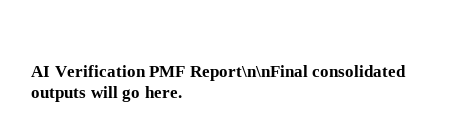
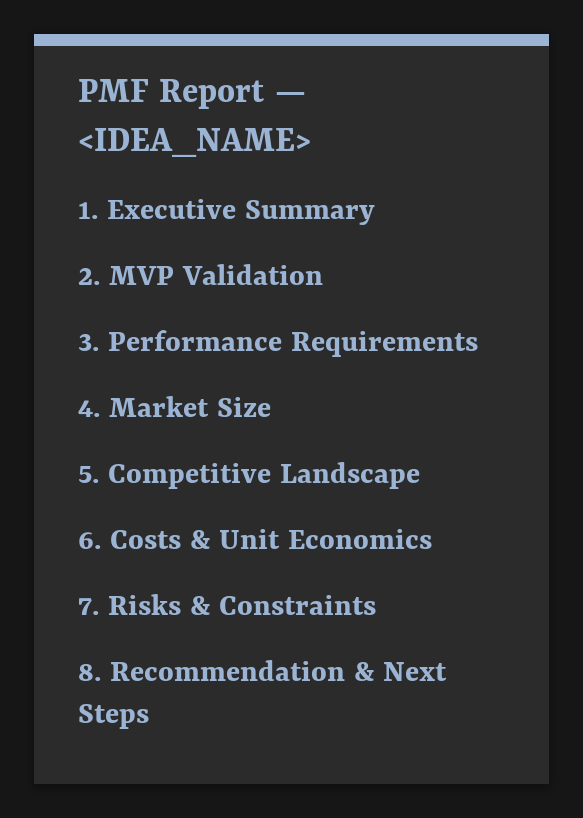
- AI Verification PMF Report\n\nFinal consolidated outputs will go here.
+ PMF Report — <IDEA_NAME>
+ 1. Executive Summary
+ 2. MVP Validation
+ 3. Performance Requirements
+ 4. Market Size
+ 5. Competitive Landscape
+ 6. Costs & Unit Economics
+ 7. Risks & Constraints
+ 8. Recommendation & Next Steps

